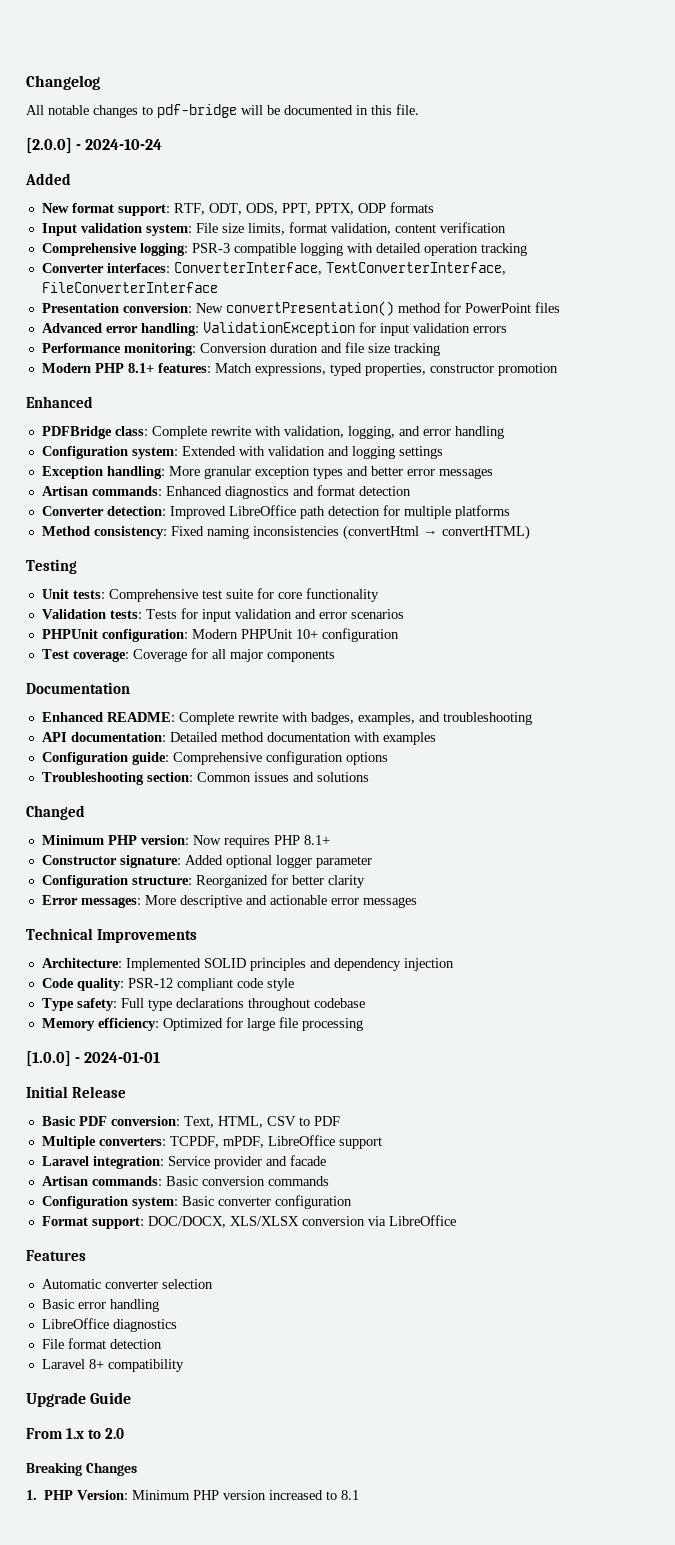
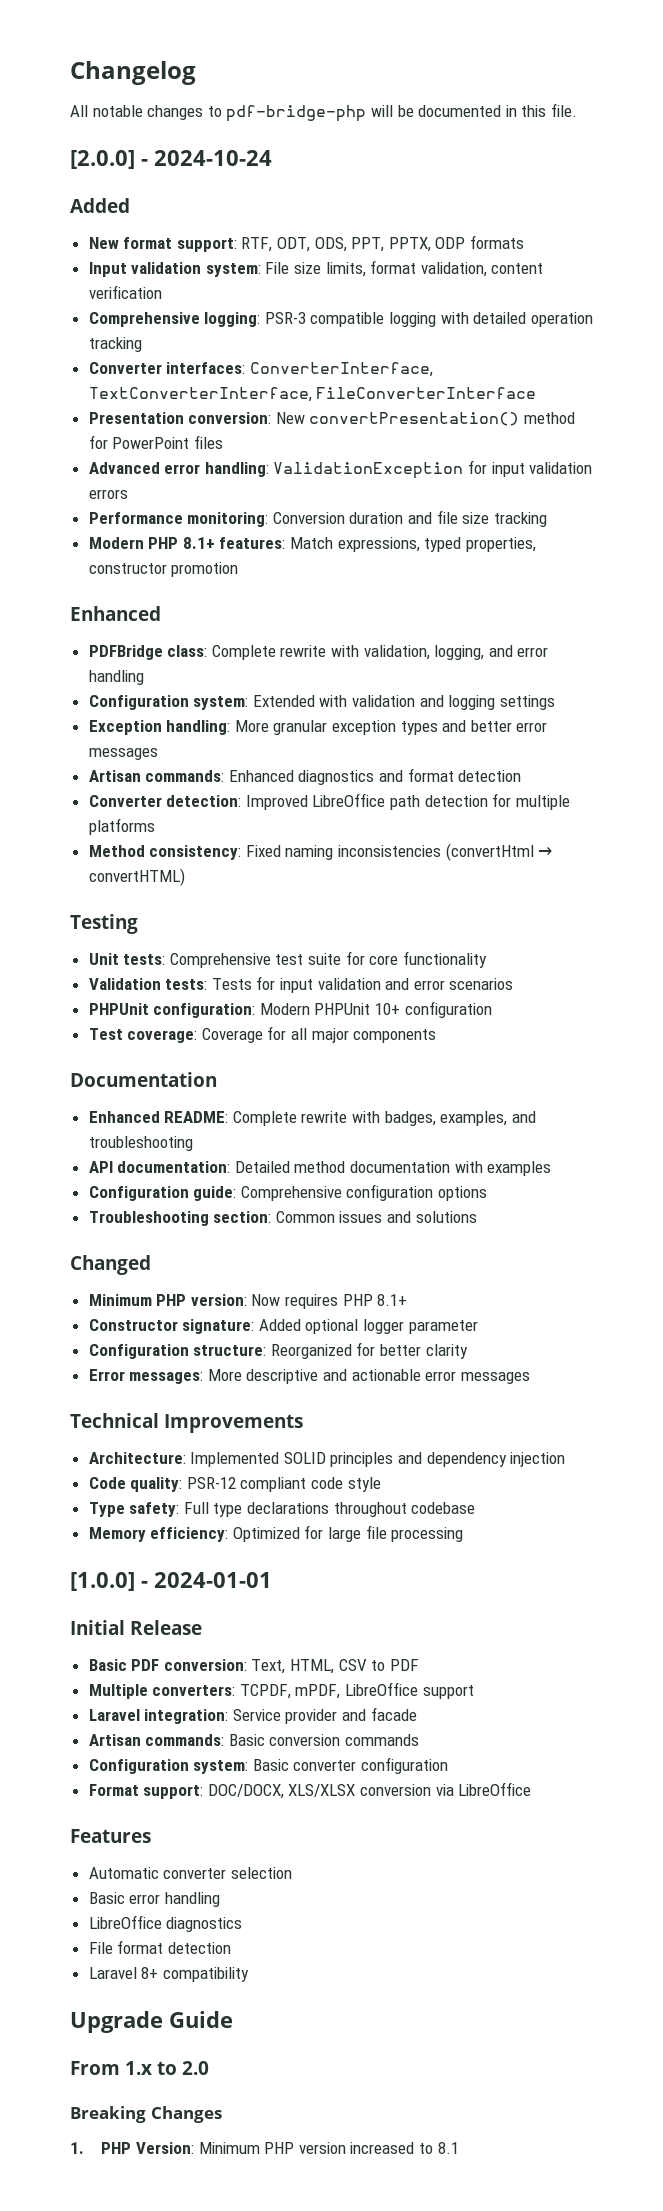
- All notable changes to pdf-bridge will be documented in this file.
+ All notable changes to pdf-bridge-php will be documented in this file.

